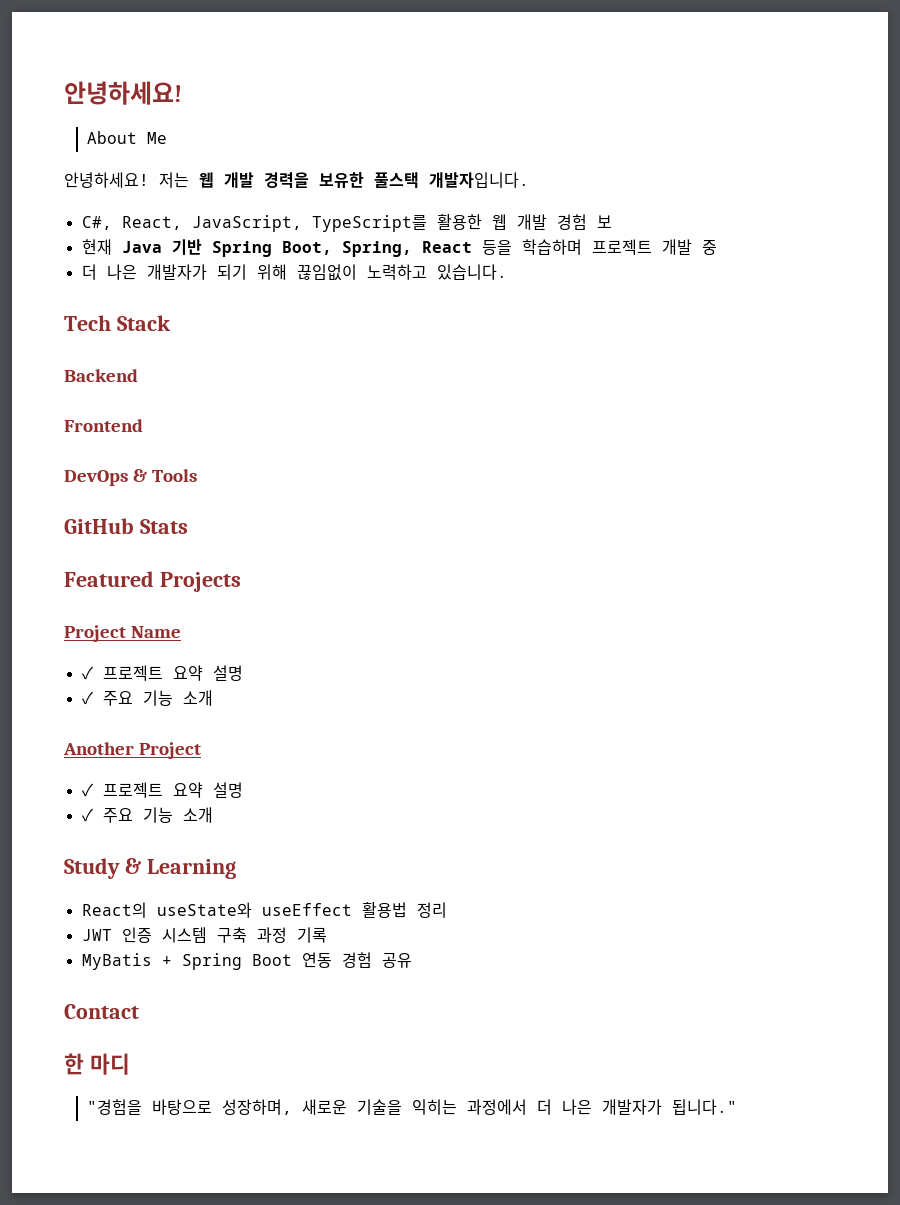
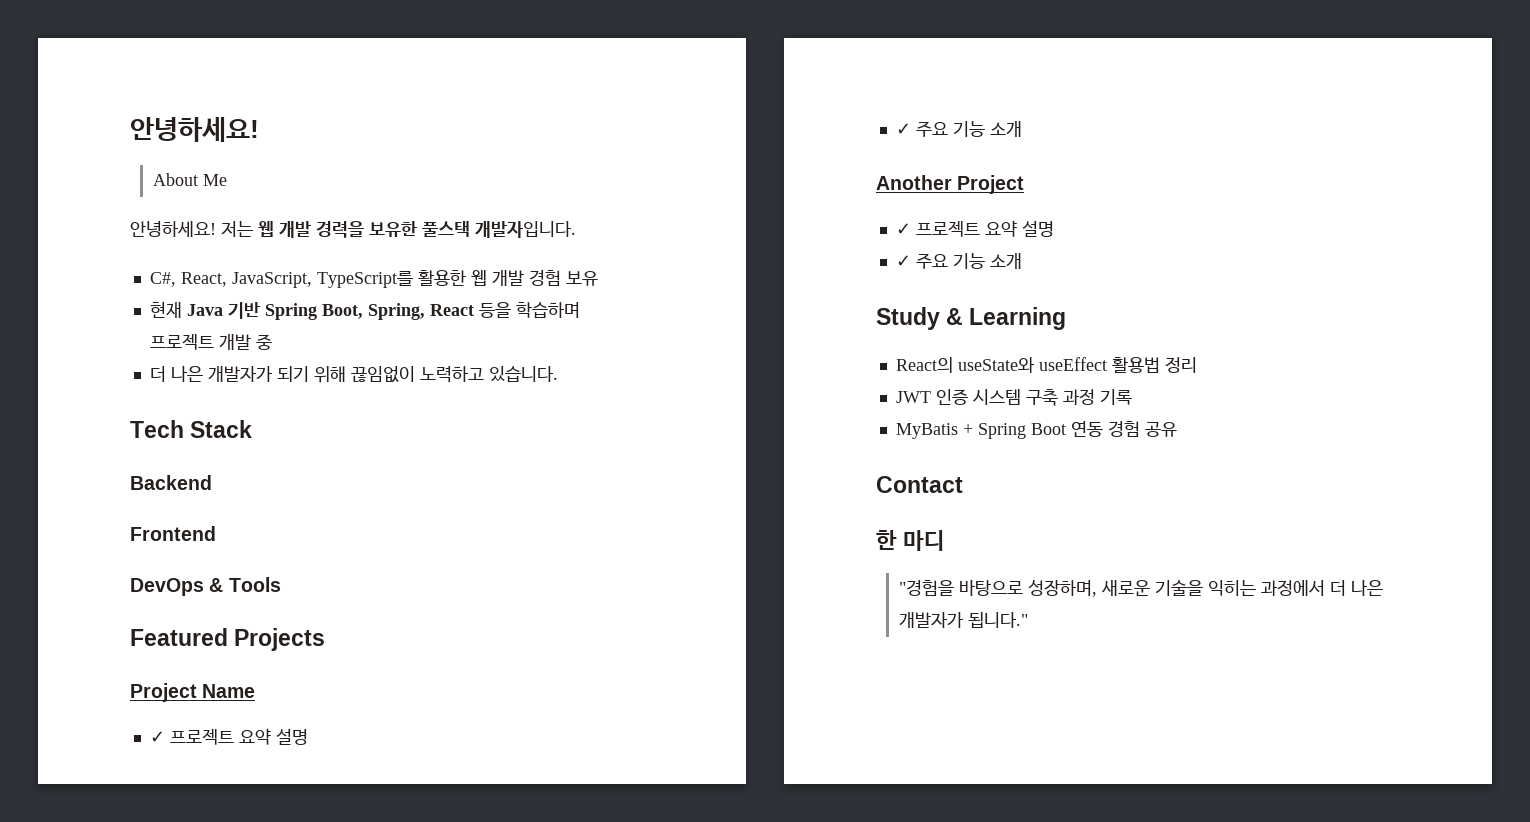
- C#, React, JavaScript, TypeScript를 활용한 웹 개발 경험 보
+ C#, React, JavaScript, TypeScript를 활용한 웹 개발 경험 보유
- GitHub Stats

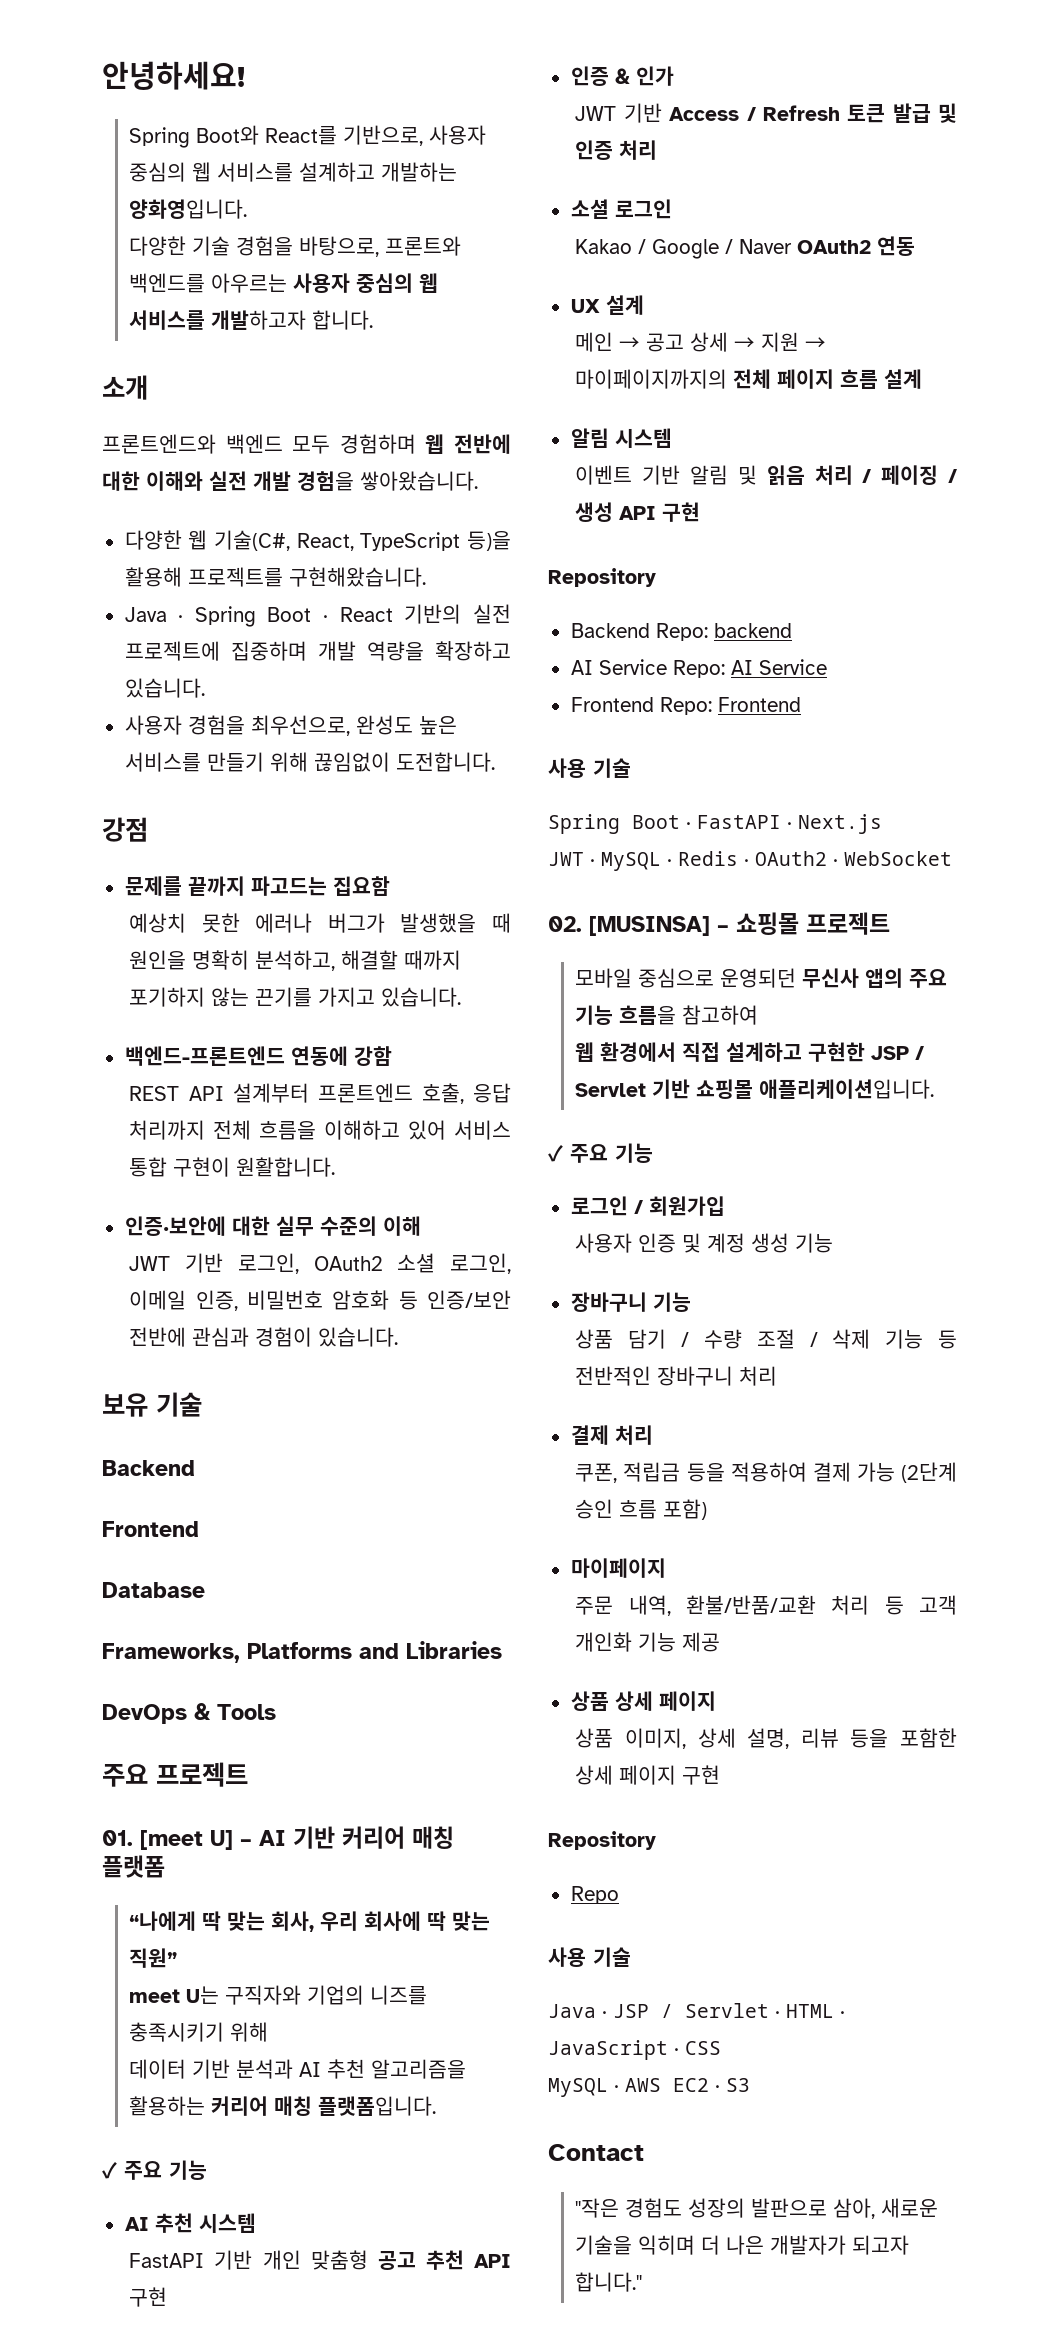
- About Me
- 안녕하세요! 저는 웹 개발 경력을 보유한 풀스택 개발자입니다.
- C#, React, JavaScript, TypeScript를 활용한 웹 개발 경험 보유
- 현재 Java 기반 Spring Boot, Spring, React 등을 학습하며 프로젝트 개발 중
- 더 나은 개발자가 되기 위해 끊임없이 노력하고 있습니다.
- Tech Stack
+ Spring Boot와 React를 기반으로, 사용자 중심의 웹 서비스를 설계하고 개발하는 양화영입니다.
+ 다양한 기술 경험을 바탕으로, 프론트와 백엔드를 아우르는 사용자 중심의 웹 서비스를 개발하고자 합니다.
+ 소개
+ 프론트엔드와 백엔드 모두 경험하며 웹 전반에 대한 이해와 실전 개발 경험을 쌓아왔습니다.
+ 다양한 웹 기술(C#, React, TypeScript 등)을 활용해 프로젝트를 구현해왔습니다.
+ Java · Spring Boot · React 기반의 실전 프로젝트에 집중하며 개발 역량을 확장하고 있습니다.
+ 사용자 경험을 최우선으로, 완성도 높은 서비스를 만들기 위해 끊임없이 도전합니다.
+ 강점
+ 문제를 끝까지 파고드는 집요함
+ 예상치 못한 에러나 버그가 발생했을 때 원인을 명확히 분석하고, 해결할 때까지 포기하지 않는 끈기를 가지고 있습니다.
+ 백엔드-프론트엔드 연동에 강함
+ REST API 설계부터 프론트엔드 호출, 응답 처리까지 전체 흐름을 이해하고 있어 서비스 통합 구현이 원활합니다.
+ 인증·보안에 대한 실무 수준의 이해
+ JWT 기반 로그인, OAuth2 소셜 로그인, 이메일 인증, 비밀번호 암호화 등 인증/보안 전반에 관심과 경험이 있습니다.
+ 보유 기술
  Backend
  Frontend
+ Database
+ Frameworks, Platforms and Libraries
  DevOps & Tools
- Featured Projects
- Project Name
- ✓ 프로젝트 요약 설명
- ✓ 주요 기능 소개
- Another Project
- ✓ 프로젝트 요약 설명
- ✓ 주요 기능 소개
- Study & Learning
- React의 useState와 useEffect 활용법 정리
- JWT 인증 시스템 구축 과정 기록
- MyBatis + Spring Boot 연동 경험 공유
+ 주요 프로젝트
+ 01. [meet U] – AI 기반 커리어 매칭 플랫폼
+ “나에게 딱 맞는 회사, 우리 회사에 딱 맞는 직원”
+ meet U는 구직자와 기업의 니즈를 충족시키기 위해
+ 데이터 기반 분석과 AI 추천 알고리즘을 활용하는 커리어 매칭 플랫폼입니다.
+ ✓ 주요 기능
+ AI 추천 시스템
+ FastAPI 기반 개인 맞춤형 공고 추천 API 구현
+ 인증 & 인가
+ JWT 기반 Access / Refresh 토큰 발급 및 인증 처리
+ 소셜 로그인
+ Kakao / Google / Naver OAuth2 연동
+ UX 설계
+ 메인 → 공고 상세 → 지원 → 마이페이지까지의 전체 페이지 흐름 설계
+ 알림 시스템
+ 이벤트 기반 알림 및 읽음 처리 / 페이징 / 생성 API 구현
+ Repository
+ Backend Repo: backend
+ AI Service Repo: AI Service
+ Frontend Repo: Frontend
+ 사용 기술
+ Spring Boot · FastAPI · Next.js
+ JWT · MySQL · Redis · OAuth2 · WebSocket
+ 02. [MUSINSA] – 쇼핑몰 프로젝트
+ 모바일 중심으로 운영되던 무신사 앱의 주요 기능 흐름을 참고하여
+ 웹 환경에서 직접 설계하고 구현한 JSP / Servlet 기반 쇼핑몰 애플리케이션입니다.
+ ✓ 주요 기능
+ 로그인 / 회원가입
+ 사용자 인증 및 계정 생성 기능
+ 장바구니 기능
+ 상품 담기 / 수량 조절 / 삭제 기능 등 전반적인 장바구니 처리
+ 결제 처리
+ 쿠폰, 적립금 등을 적용하여 결제 가능 (2단계 승인 흐름 포함)
+ 마이페이지
+ 주문 내역, 환불/반품/교환 처리 등 고객 개인화 기능 제공
+ 상품 상세 페이지
+ 상품 이미지, 상세 설명, 리뷰 등을 포함한 상세 페이지 구현
+ Repository
+ Repo
+ 사용 기술
+ Java · JSP / Servlet · HTML · JavaScript · CSS
+ MySQL · AWS EC2 · S3
  Contact
- 한 마디
- "경험을 바탕으로 성장하며, 새로운 기술을 익히는 과정에서 더 나은 개발자가 됩니다."
+ "작은 경험도 성장의 발판으로 삼아, 새로운 기술을 익히며 더 나은 개발자가 되고자 합니다."

